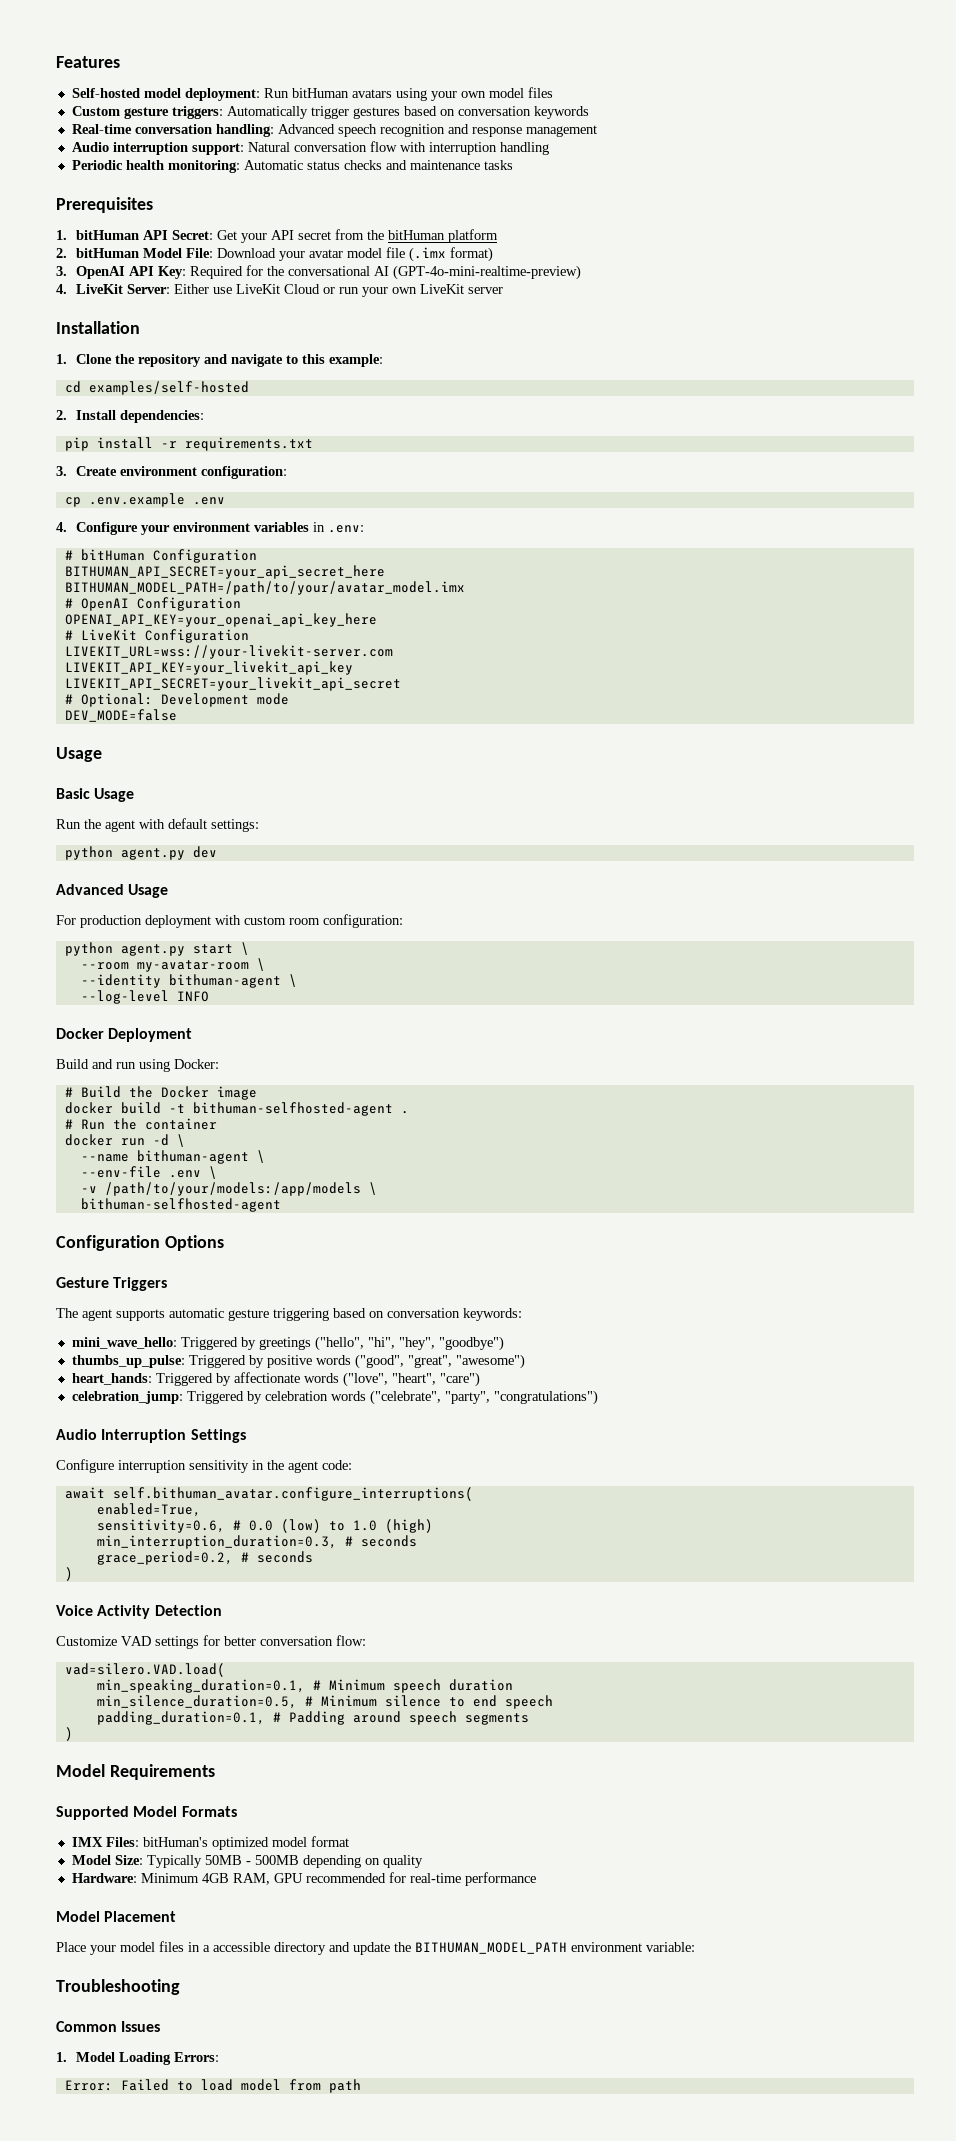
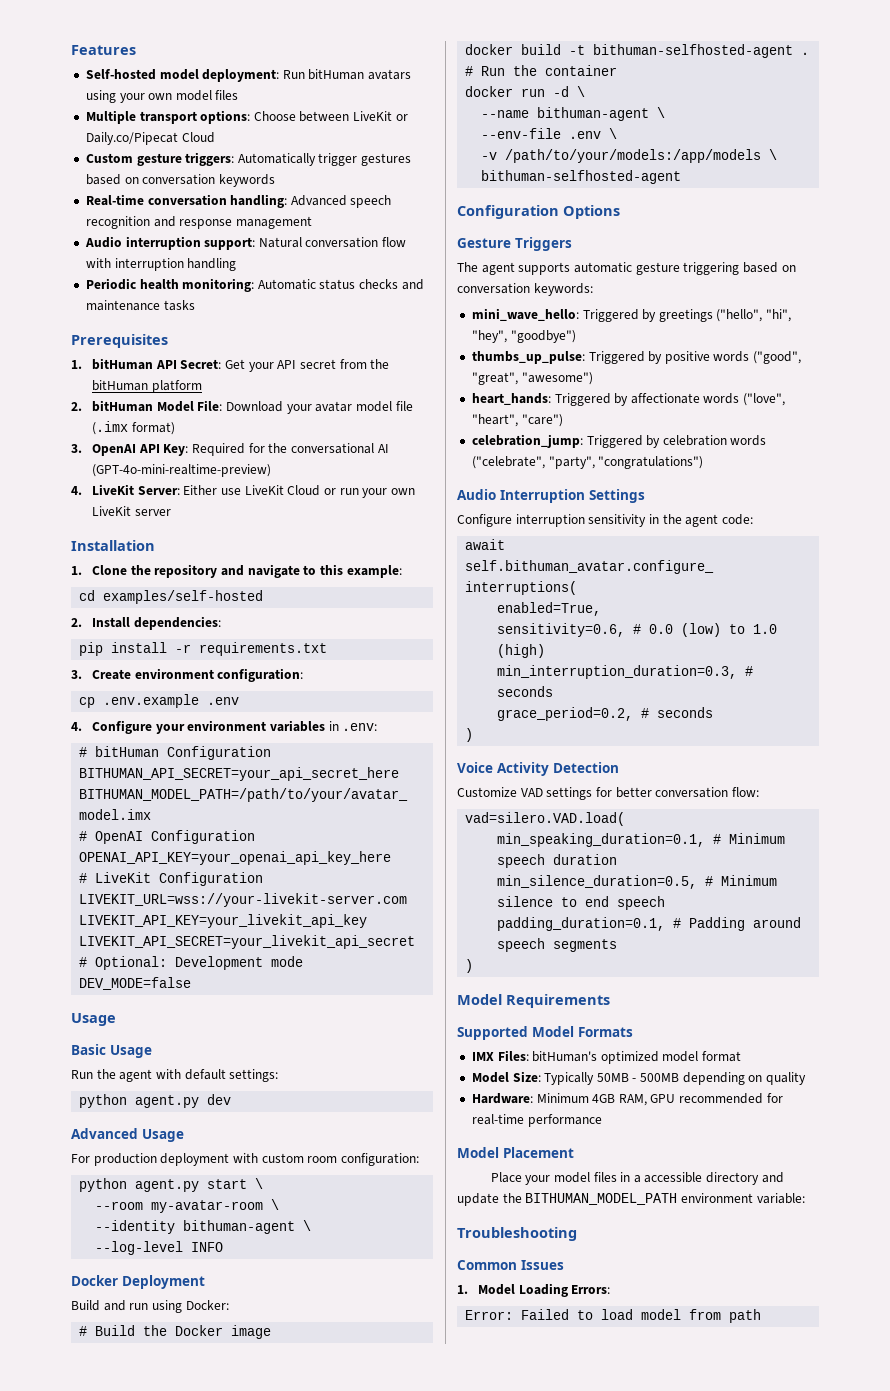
+ Multiple transport options: Choose between LiveKit or Daily.co/Pipecat Cloud

